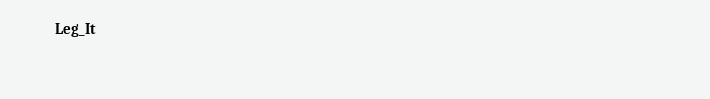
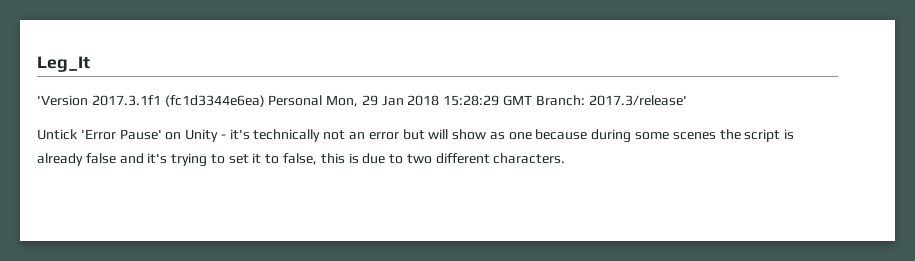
+ 'Version 2017.3.1f1 (fc1d3344e6ea) Personal Mon, 29 Jan 2018 15:28:29 GMT Branch: 2017.3/release'
+ Untick 'Error Pause' on Unity - it's technically not an error but will show as one because during some scenes the script is already false and it's trying to set it to false, this is due to two different characters.

